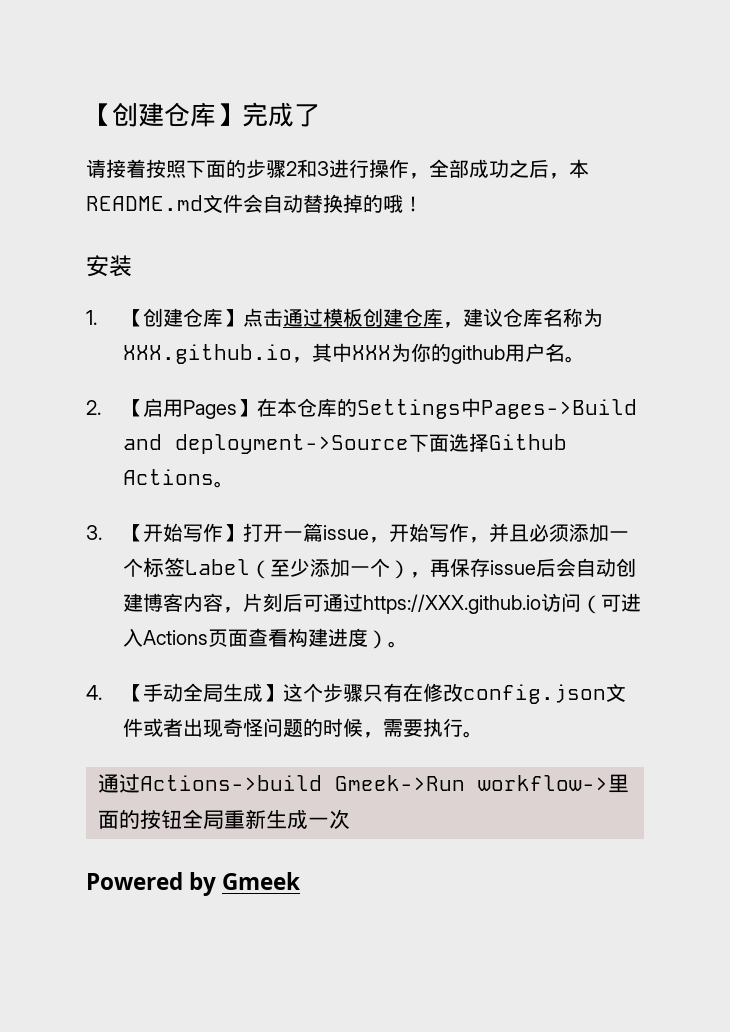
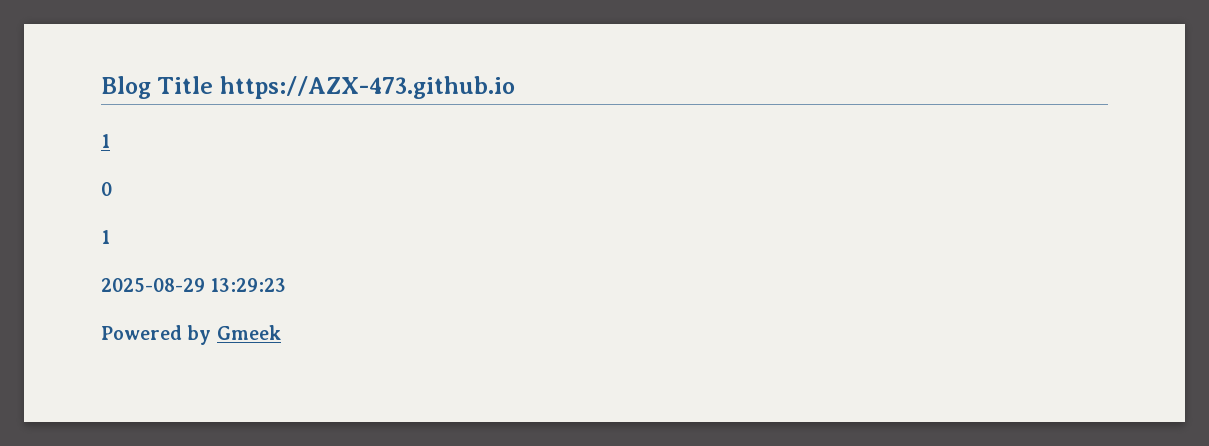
- 【创建仓库】完成了
- 请接着按照下面的步骤2和3进行操作，全部成功之后，本README.md文件会自动替换掉的哦！
- 安装
- 1.【创建仓库】点击通过模板创建仓库，建议仓库名称为XXX.github.io，其中XXX为你的github用户名。
- 2.【启用Pages】在本仓库的Settings中Pages->Build and deployment->Source下面选择Github Actions。
- 3.【开始写作】打开一篇issue，开始写作，并且必须添加一个标签Label（至少添加一个），再保存issue后会自动创建博客内容，片刻后可通过https://XXX.github.io访问（可进入Actions页面查看构建进度）。
- 4.【手动全局生成】这个步骤只有在修改config.json文件或者出现奇怪问题的时候，需要执行。
- 通过Actions->build Gmeek->Run workflow->里面的按钮全局重新生成一次
+ Blog Title https://AZX-473.github.io
+ 1
+ 0
+ 1
+ 2025-08-29 13:29:23

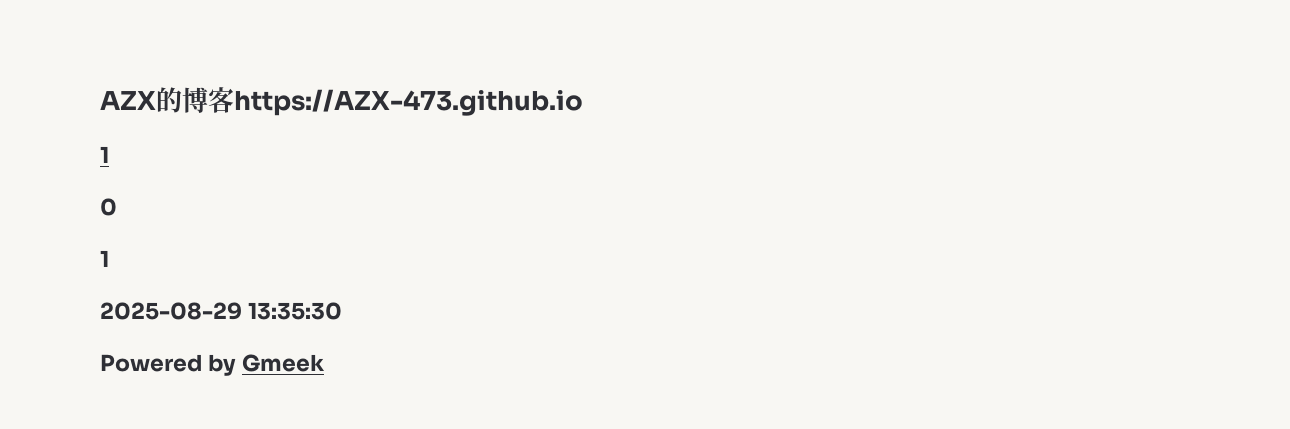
- Blog Title https://AZX-473.github.io
+ AZX的博客https://AZX-473.github.io
- 2025-08-29 13:29:23
+ 2025-08-29 13:35:30

